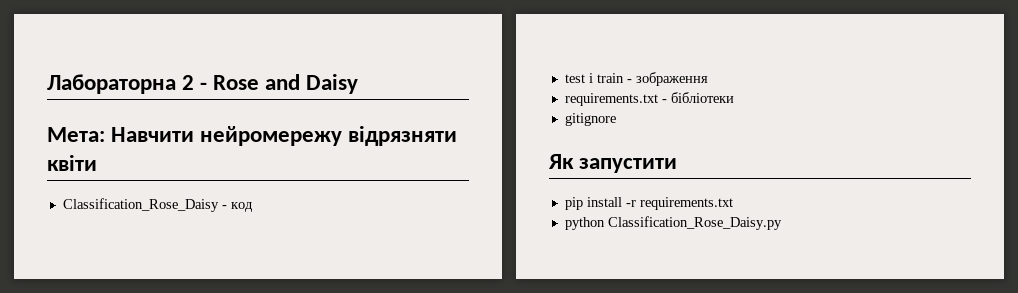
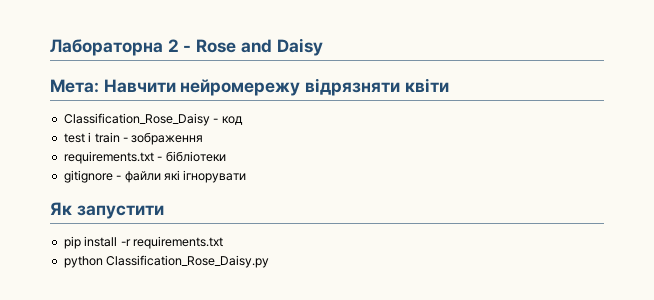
- gitignore
+ gitignore - файли які ігнорувати

